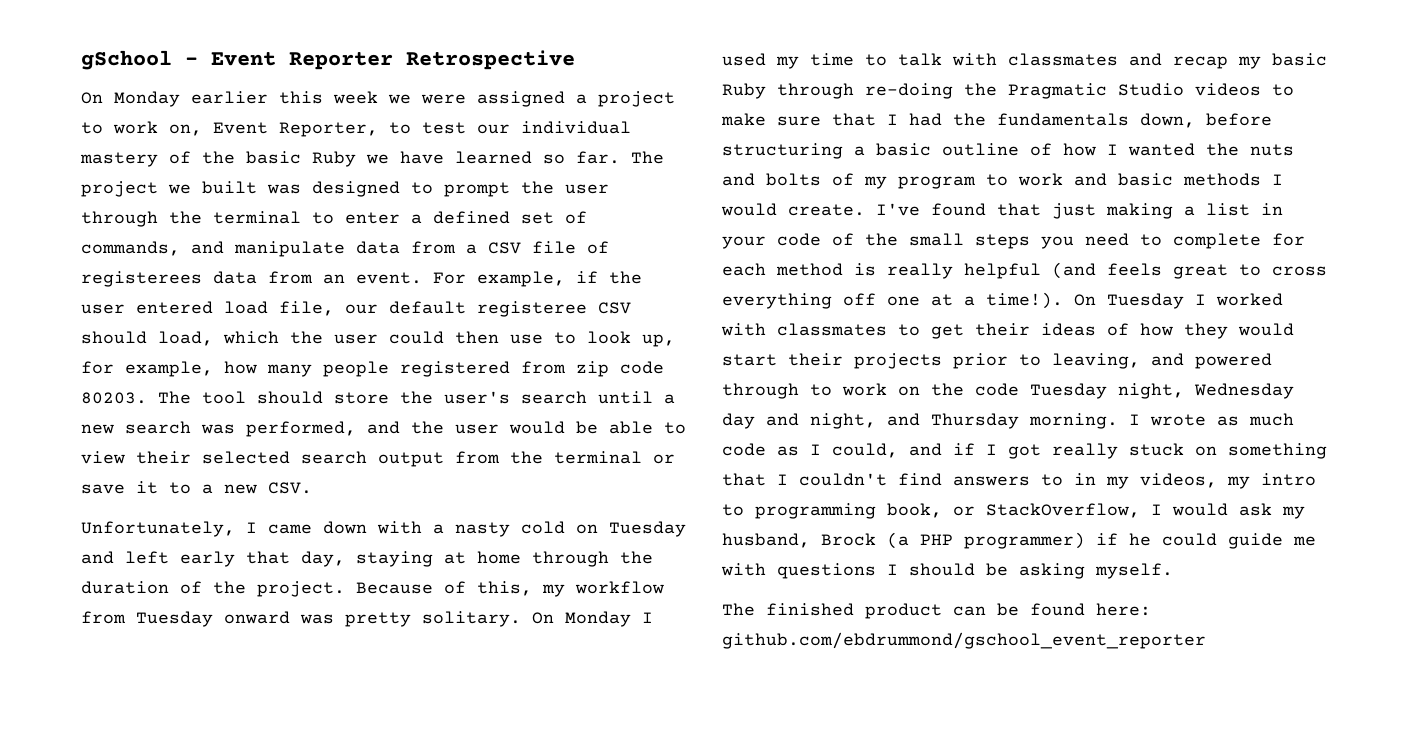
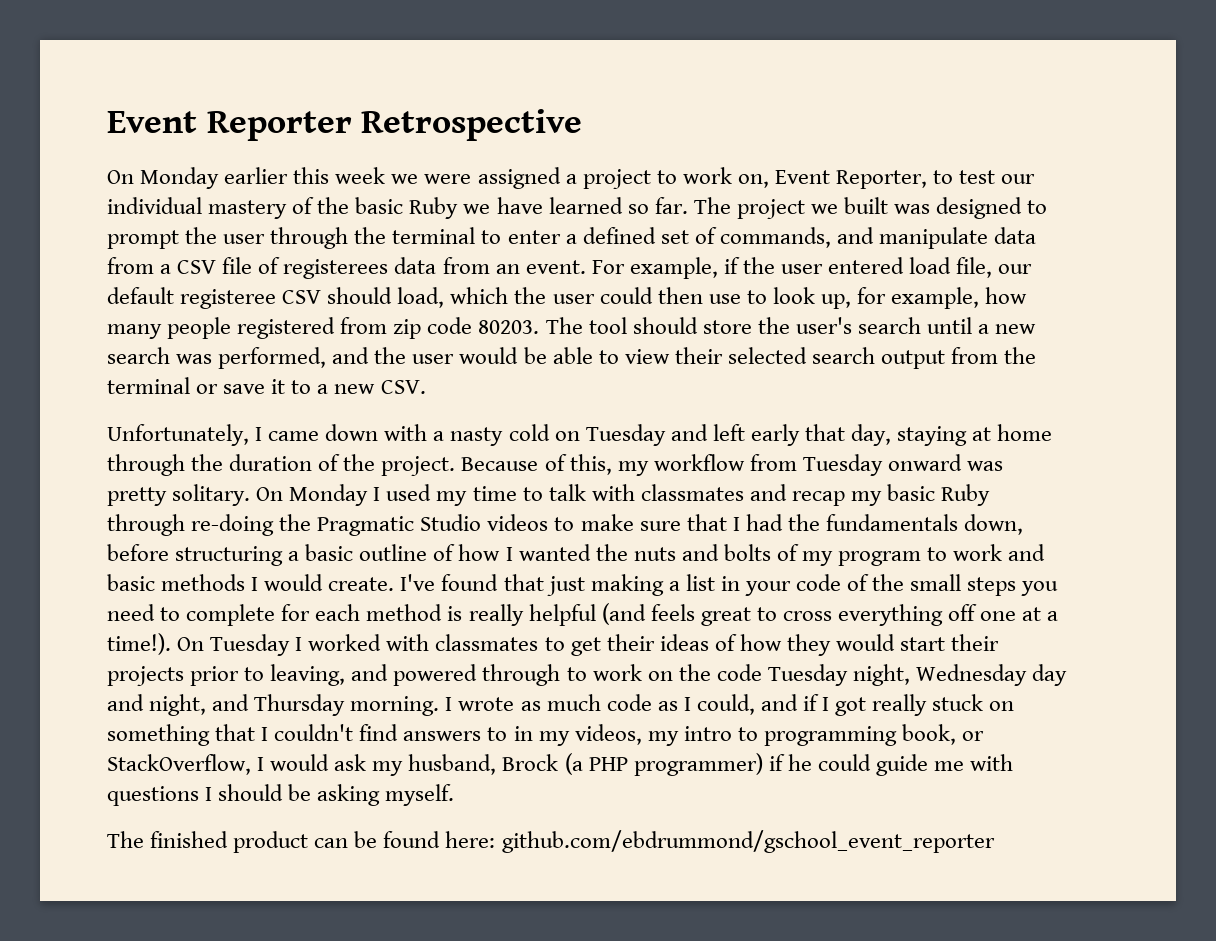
- gSchool - Event Reporter Retrospective
+ Event Reporter Retrospective

